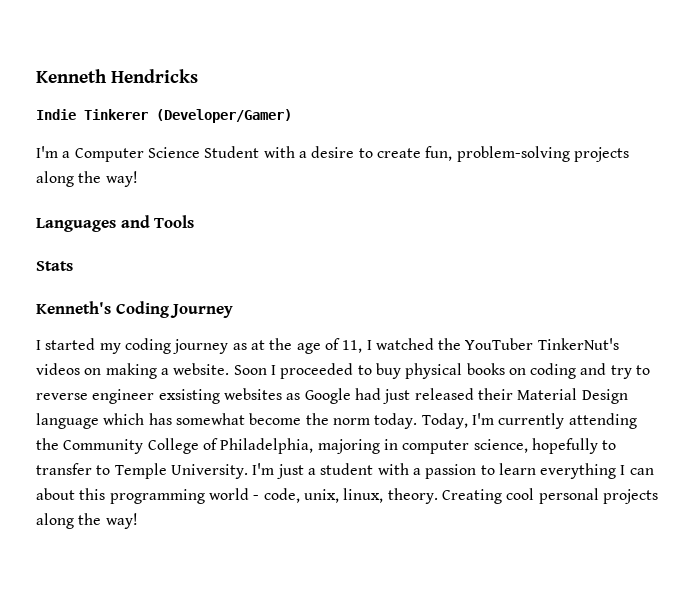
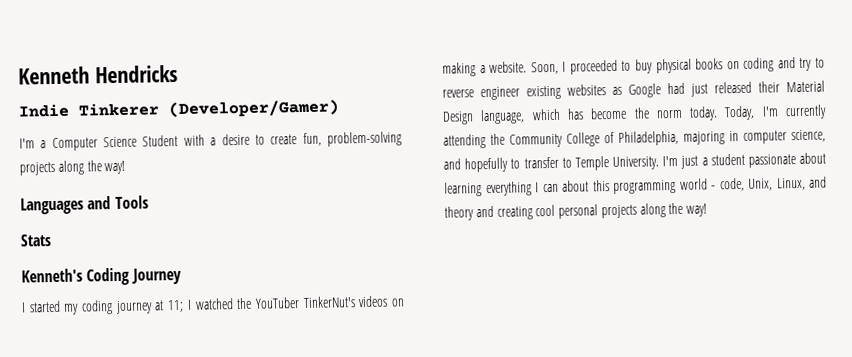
- I started my coding journey as at the age of 11, I watched the YouTuber TinkerNut's videos on making a website.
+ I started my coding journey at 11; I watched the YouTuber TinkerNut's videos on making a website.
- Soon I proceeded to buy physical books on coding and try to reverse engineer exsisting websites as Google had just released their Material Design language which has somewhat become the norm today.
+ Soon, I proceeded to buy physical books on coding and try to reverse engineer existing websites as Google had just released their Material Design language, which has become the norm today.
- Today, I'm currently attending the Community College of Philadelphia, majoring in computer science, hopefully to transfer to Temple University.
+ Today, I'm currently attending the Community College of Philadelphia, majoring in computer science, and hopefully to transfer to Temple University.
- I'm just a student with a passion to learn everything I can about this programming world - code, unix, linux, theory. Creating cool personal projects along the way!
+ I'm just a student passionate about learning everything I can about this programming world - code, Unix, Linux, and theory and creating cool personal projects along the way!

